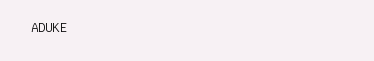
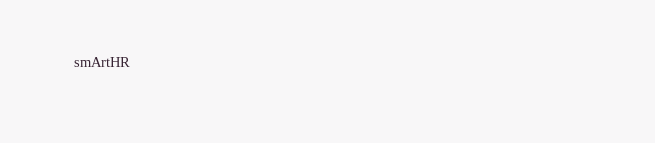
- ADUKE
+ smArtHR

